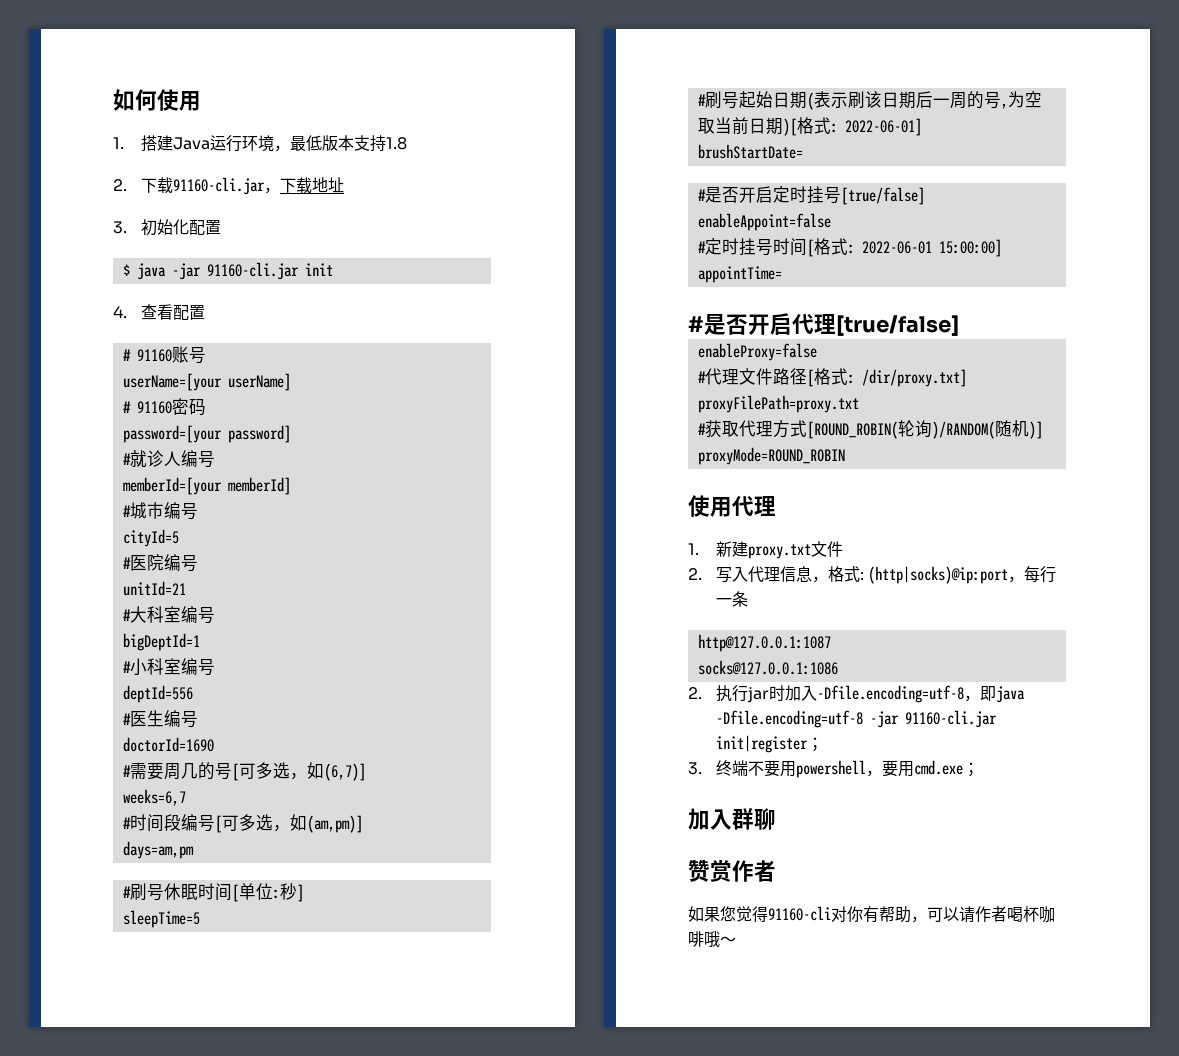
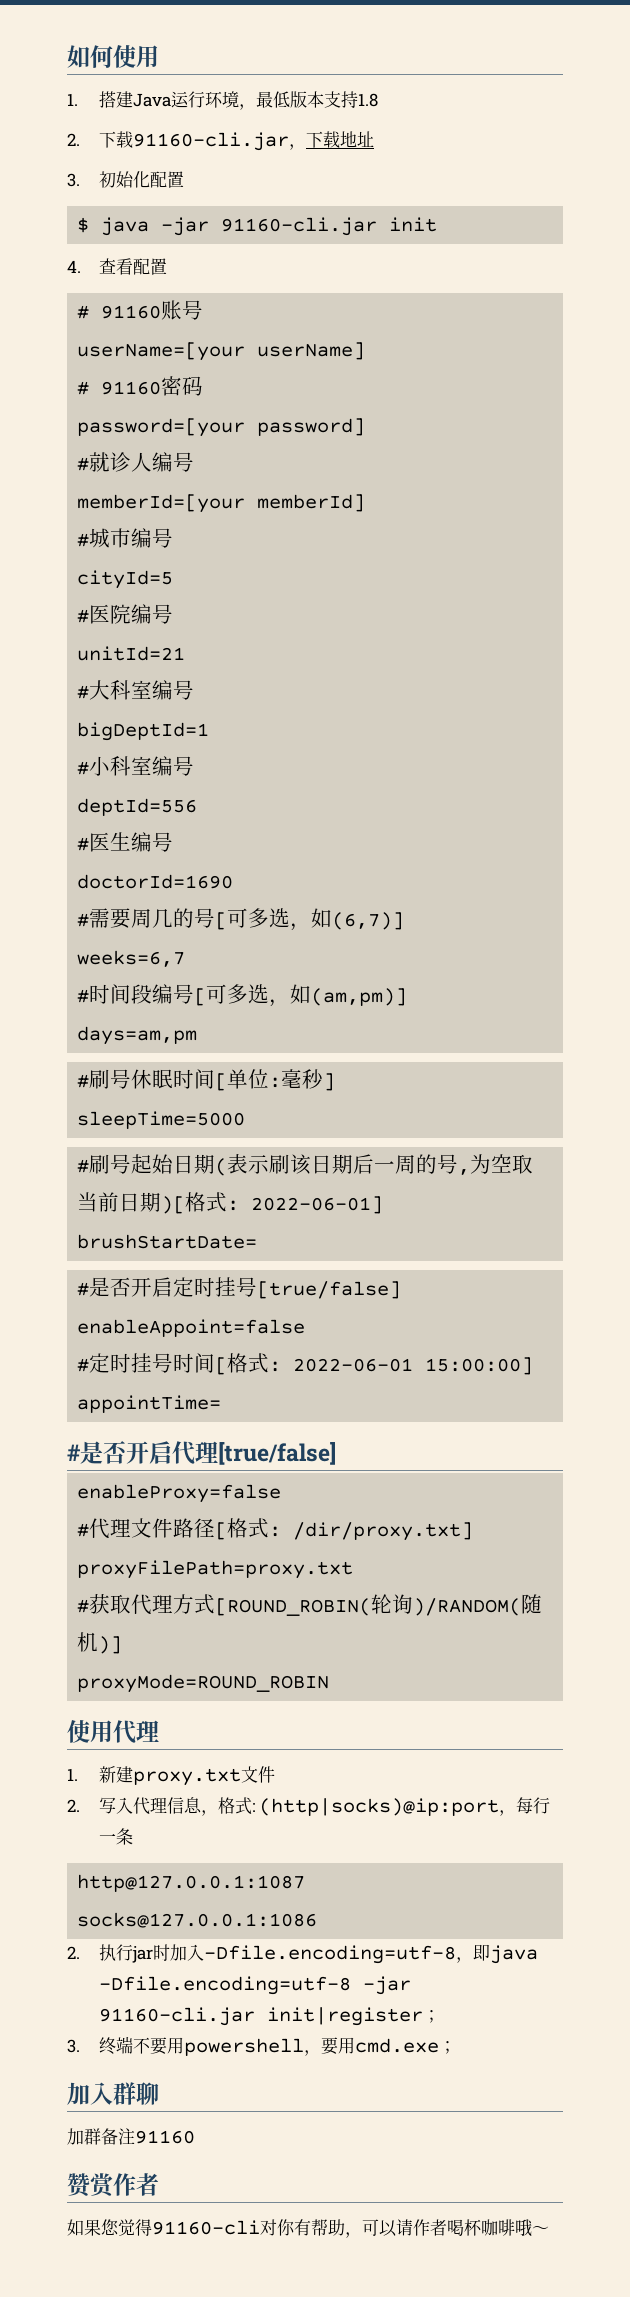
- #刷号休眠时间[单位:秒]
+ #刷号休眠时间[单位:毫秒]
- sleepTime=5
+ sleepTime=5000
+ 加群备注91160

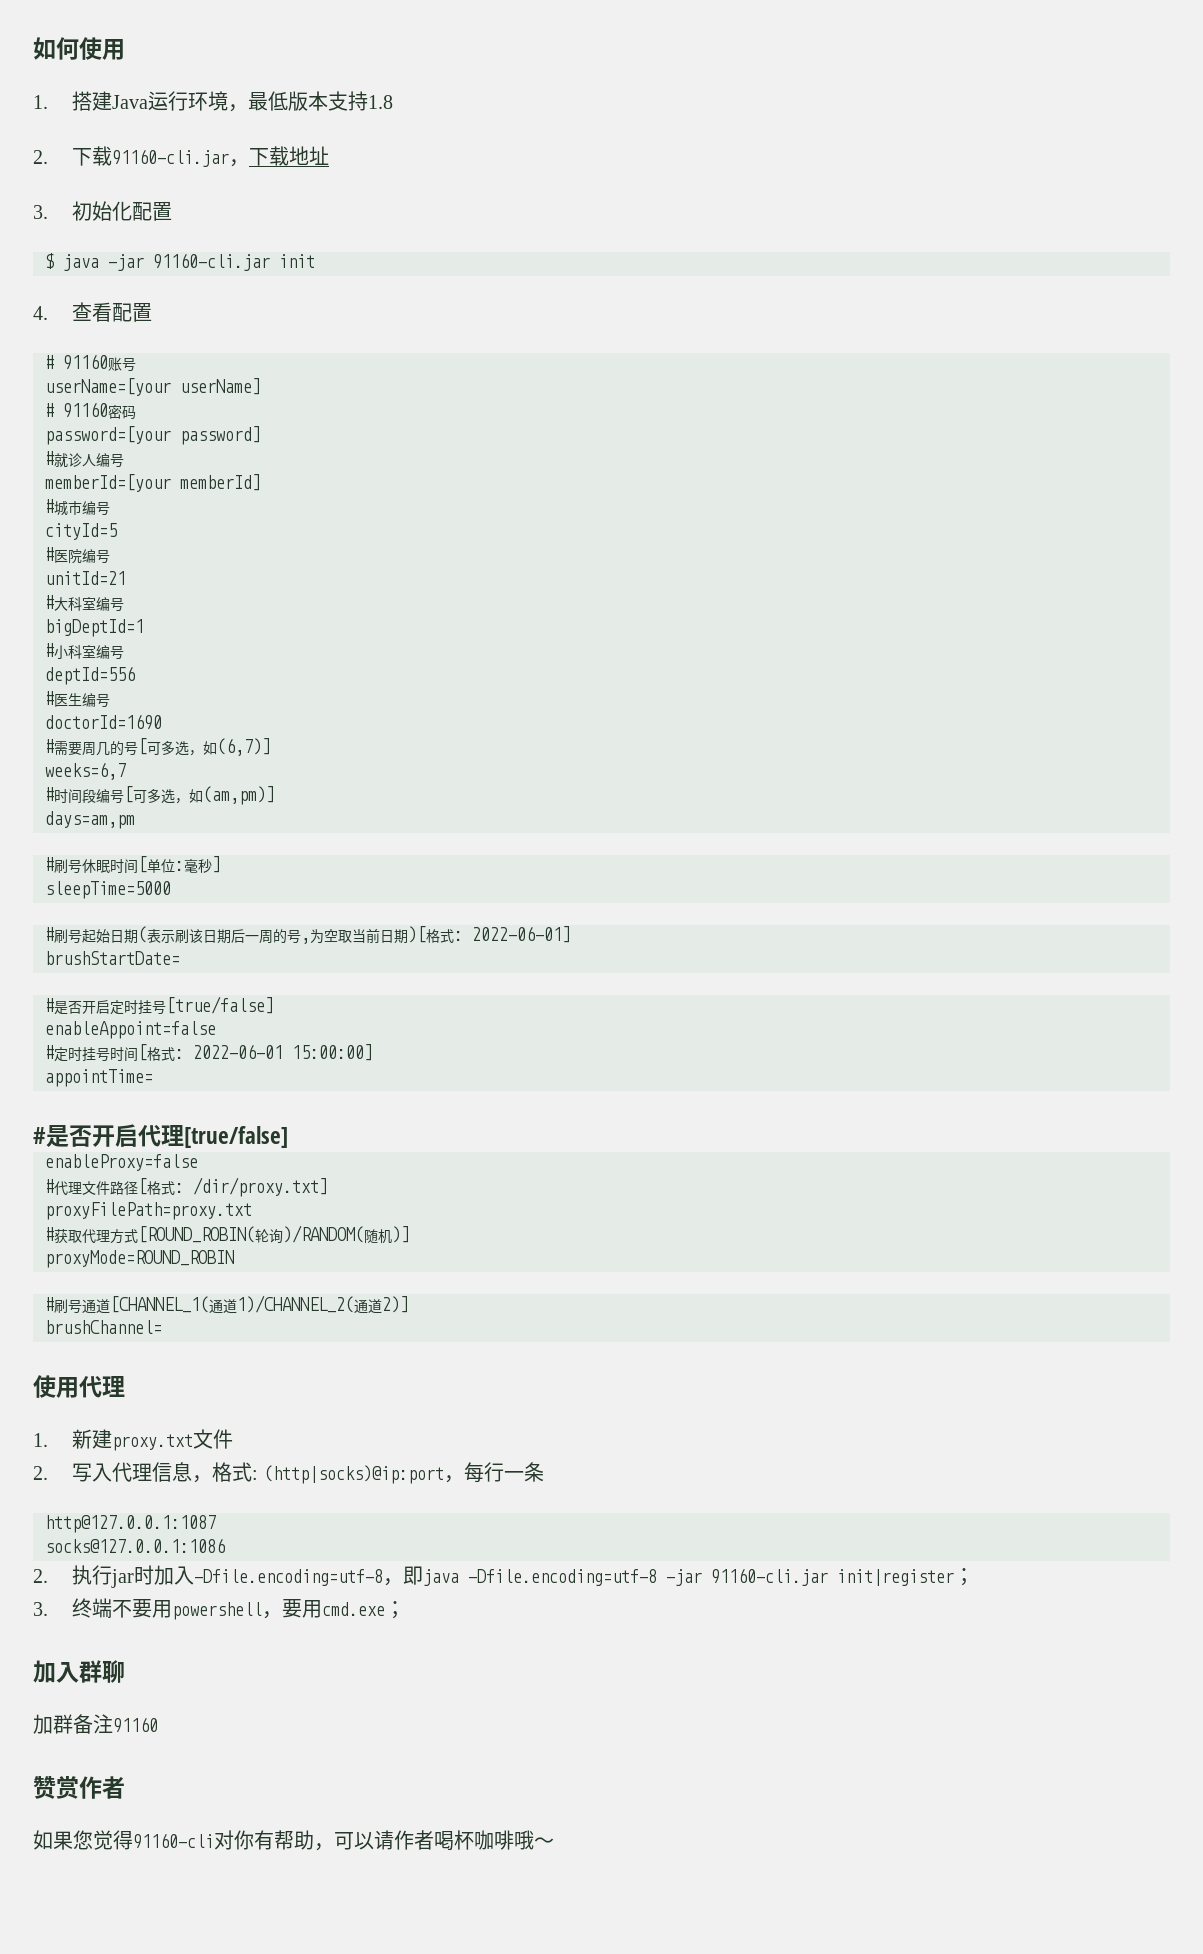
+ #刷号通道[CHANNEL_1(通道1)/CHANNEL_2(通道2)]
+ brushChannel=

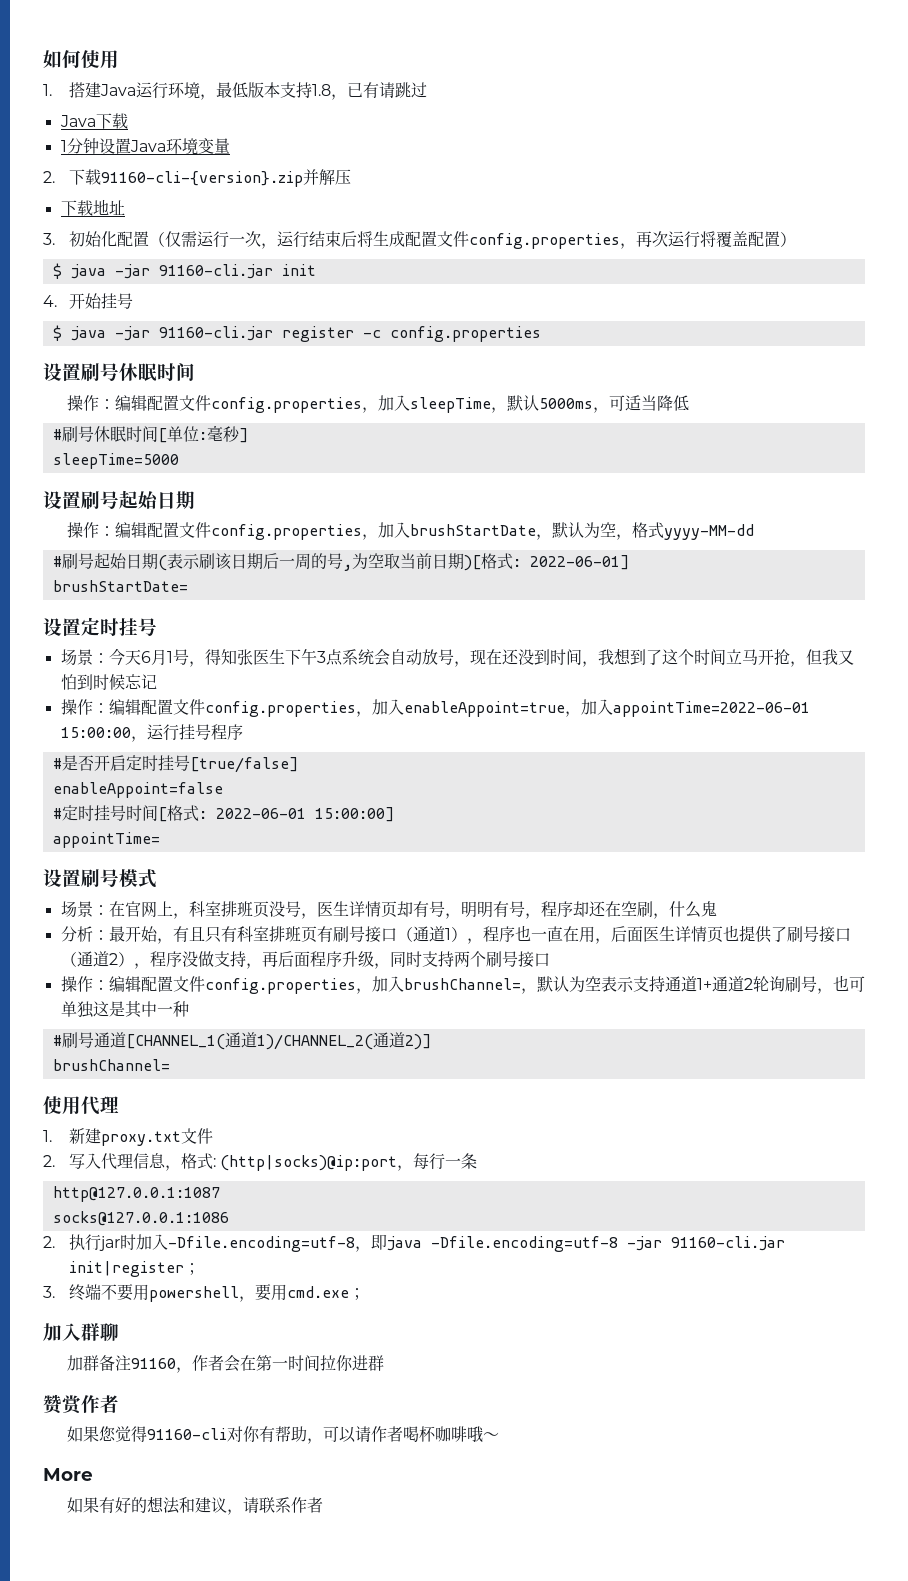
- 1.搭建Java运行环境，最低版本支持1.8
+ 1.搭建Java运行环境，最低版本支持1.8，已有请跳过
+ Java下载
+ 1分钟设置Java环境变量
- 2.下载91160-cli.jar，下载地址
+ 2.下载91160-cli-{version}.zip并解压
+ 下载地址
- 3.初始化配置
+ 3.初始化配置（仅需运行一次，运行结束后将生成配置文件config.properties，再次运行将覆盖配置）
- 4.查看配置
- # 91160账号
- userName=[your userName]
- # 91160密码
- password=[your password]
- #就诊人编号
- memberId=[your memberId]
- #城市编号
- cityId=5
- #医院编号
- unitId=21
- #大科室编号
- bigDeptId=1
- #小科室编号
- deptId=556
- #医生编号
- doctorId=1690
- #需要周几的号[可多选，如(6,7)]
- weeks=6,7
- #时间段编号[可多选，如(am,pm)]
- days=am,pm
+ 4.开始挂号
+ $ java -jar 91160-cli.jar register -c config.properties
+ 设置刷号休眠时间
+ 操作：编辑配置文件config.properties，加入sleepTime，默认5000ms，可适当降低
+ 设置刷号起始日期
+ 操作：编辑配置文件config.properties，加入brushStartDate，默认为空，格式yyyy-MM-dd
+ 设置定时挂号
+ 场景：今天6月1号，得知张医生下午3点系统会自动放号，现在还没到时间，我想到了这个时间立马开抢，但我又怕到时候忘记
+ 操作：编辑配置文件config.properties，加入enableAppoint=true，加入appointTime=2022-06-01 15:00:00，运行挂号程序
- #是否开启代理[true/false]
- enableProxy=false
- #代理文件路径[格式: /dir/proxy.txt]
- proxyFilePath=proxy.txt
- #获取代理方式[ROUND_ROBIN(轮询)/RANDOM(随机)]
- proxyMode=ROUND_ROBIN
+ 设置刷号模式
+ 场景：在官网上，科室排班页没号，医生详情页却有号，明明有号，程序却还在空刷，什么鬼
+ 分析：最开始，有且只有科室排班页有刷号接口（通道1），程序也一直在用，后面医生详情页也提供了刷号接口（通道2），程序没做支持，再后面程序升级，同时支持两个刷号接口
+ 操作：编辑配置文件config.properties，加入brushChannel=，默认为空表示支持通道1+通道2轮询刷号，也可单独这是其中一种
- 加群备注91160
+ 加群备注91160，作者会在第一时间拉你进群
+ More
+ 如果有好的想法和建议，请联系作者

